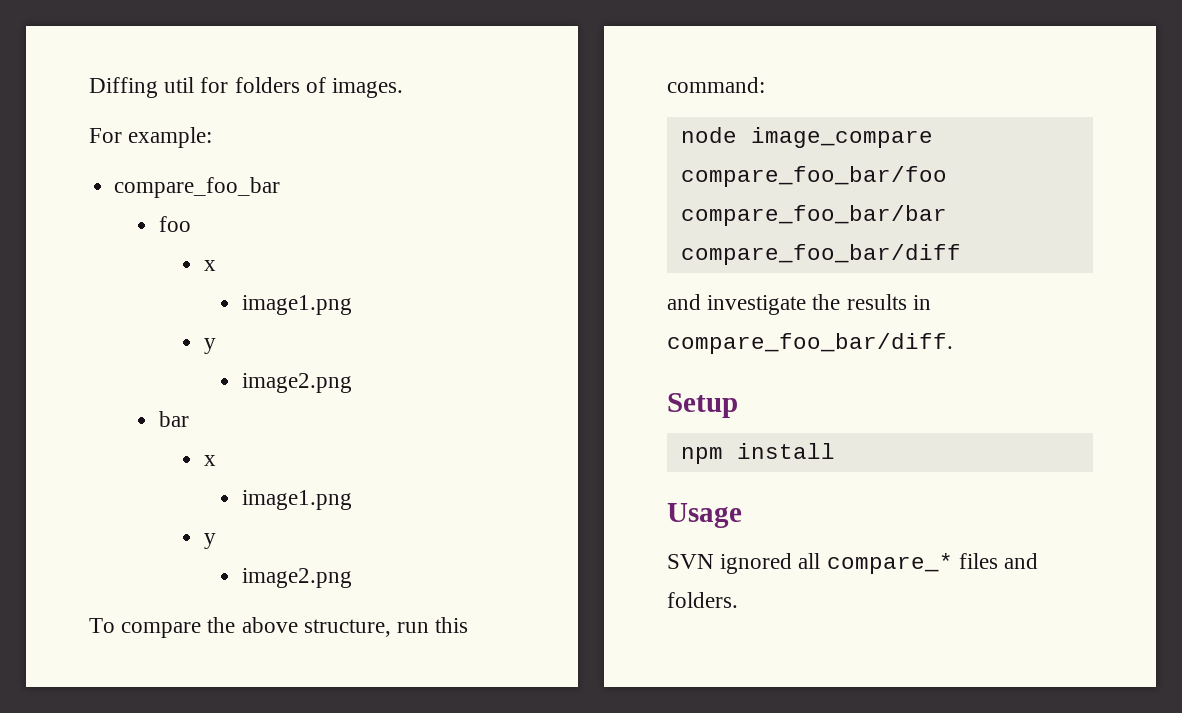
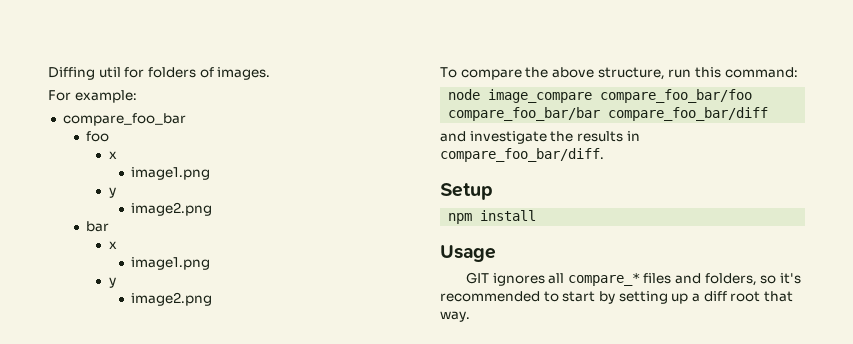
- SVN ignored all compare_* files and folders.
+ GIT ignores all compare_* files and folders, so it's recommended to start by setting up a diff root that way.

